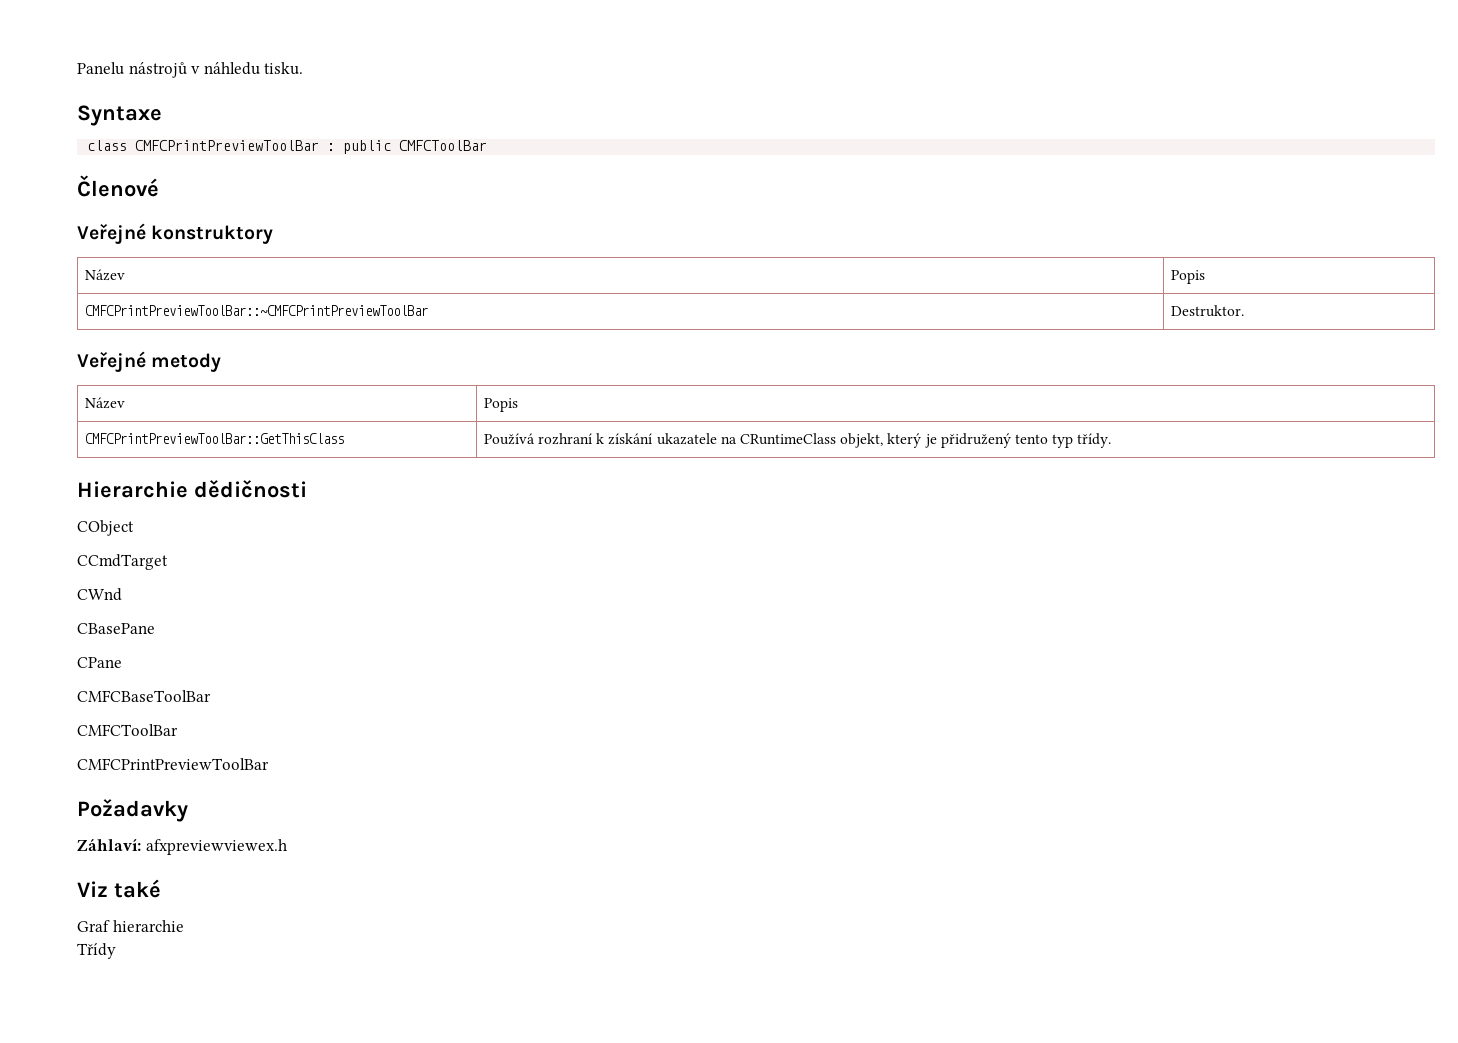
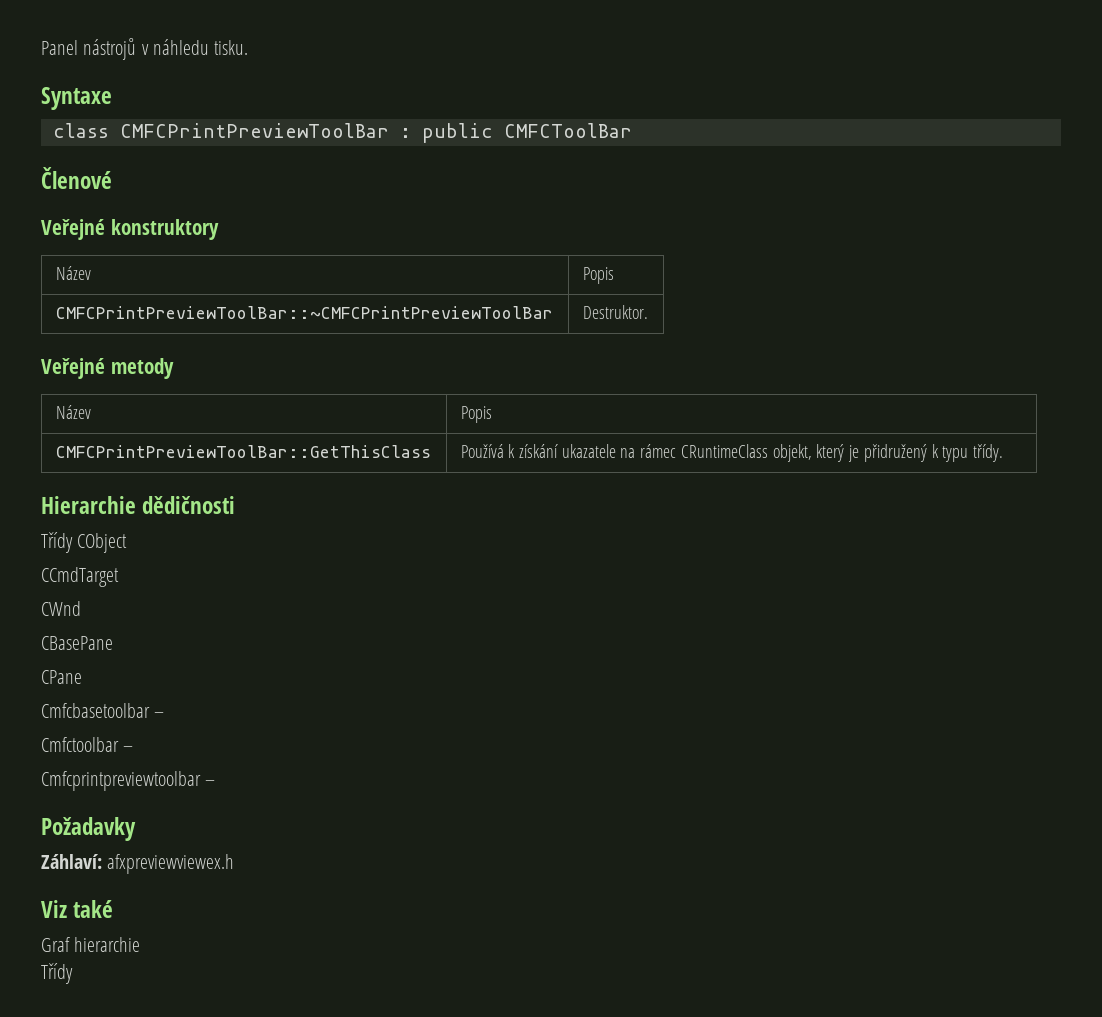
- Panelu nástrojů v náhledu tisku.
+ Panel nástrojů v náhledu tisku.
- CMFCPrintPreviewToolBar::GetThisClass | Používá rozhraní k získání ukazatele na CRuntimeClass objekt, který je přidružený tento typ třídy.
+ CMFCPrintPreviewToolBar::GetThisClass | Používá k získání ukazatele na rámec CRuntimeClass objekt, který je přidružený k typu třídy.
- CObject
+ Třídy CObject
- CMFCBaseToolBar
- CMFCToolBar
- CMFCPrintPreviewToolBar
+ Cmfcbasetoolbar –
+ Cmfctoolbar –
+ Cmfcprintpreviewtoolbar –

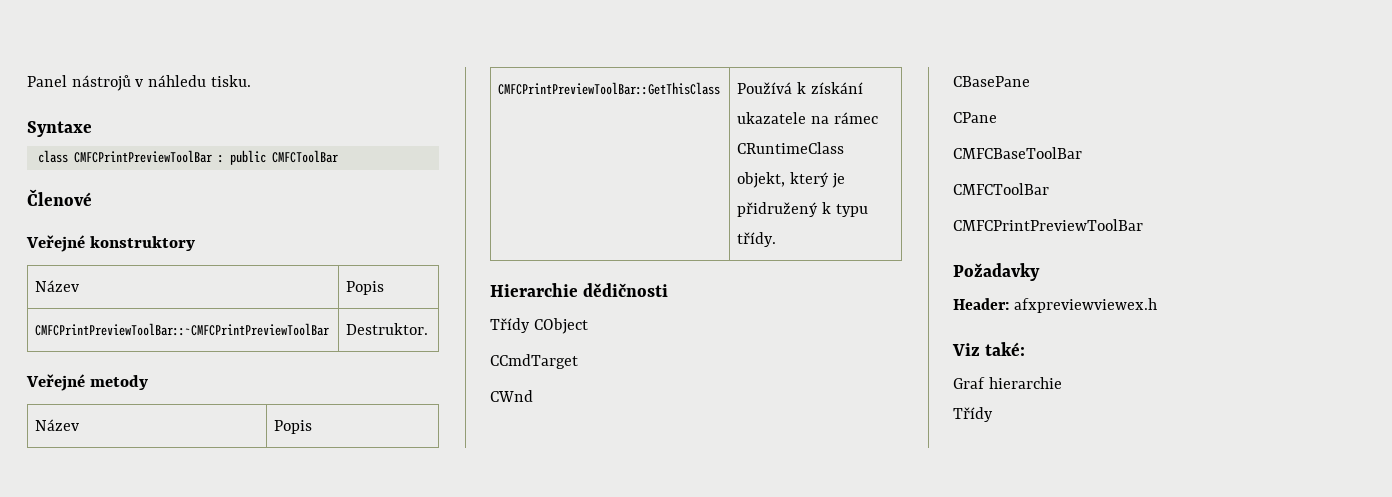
- Cmfcbasetoolbar –
- Cmfctoolbar –
- Cmfcprintpreviewtoolbar –
+ CMFCBaseToolBar
+ CMFCToolBar
+ CMFCPrintPreviewToolBar
- Záhlaví: afxpreviewviewex.h
+ Header: afxpreviewviewex.h
- Viz také
+ Viz také:

